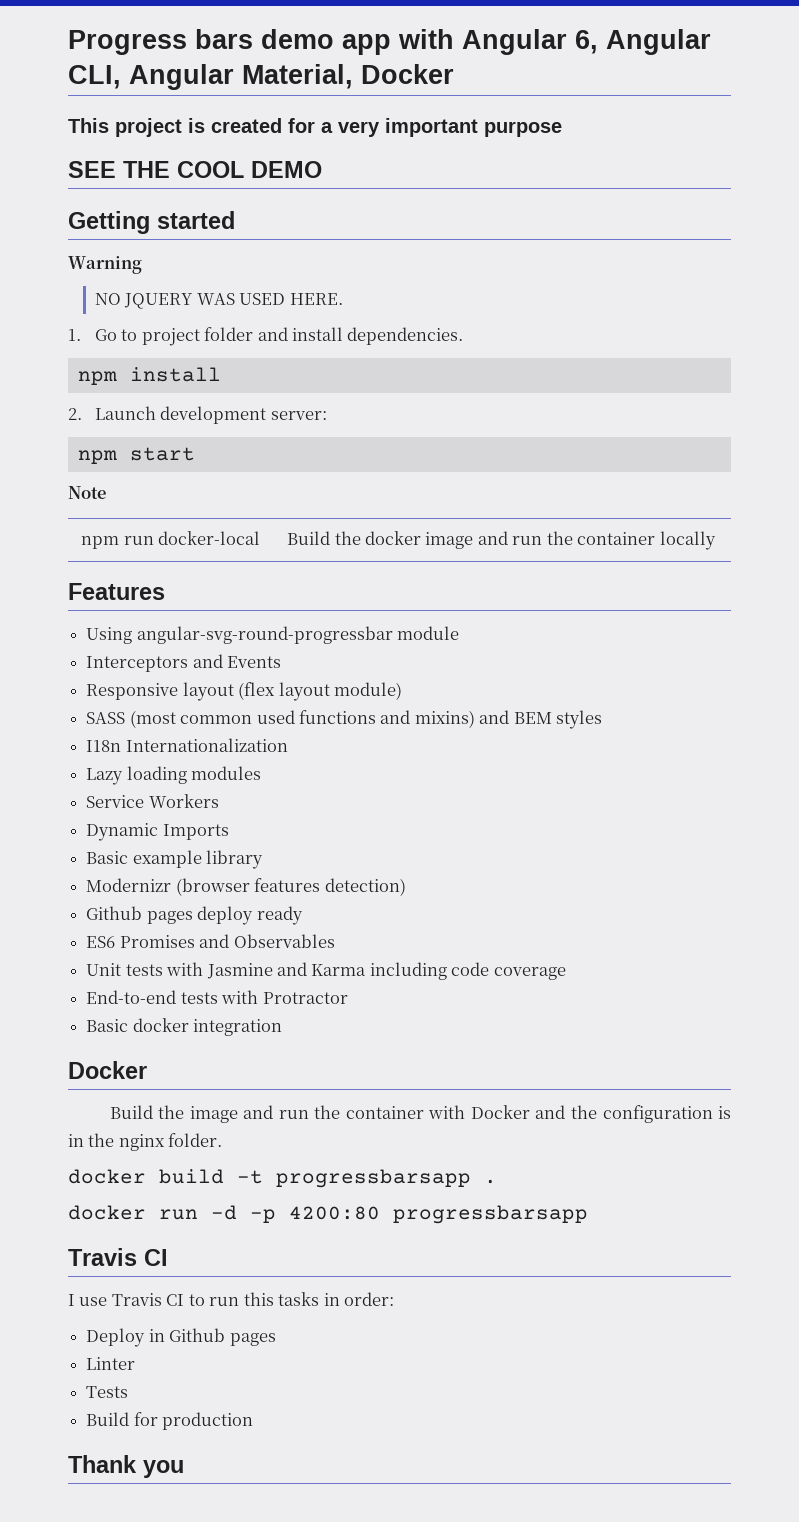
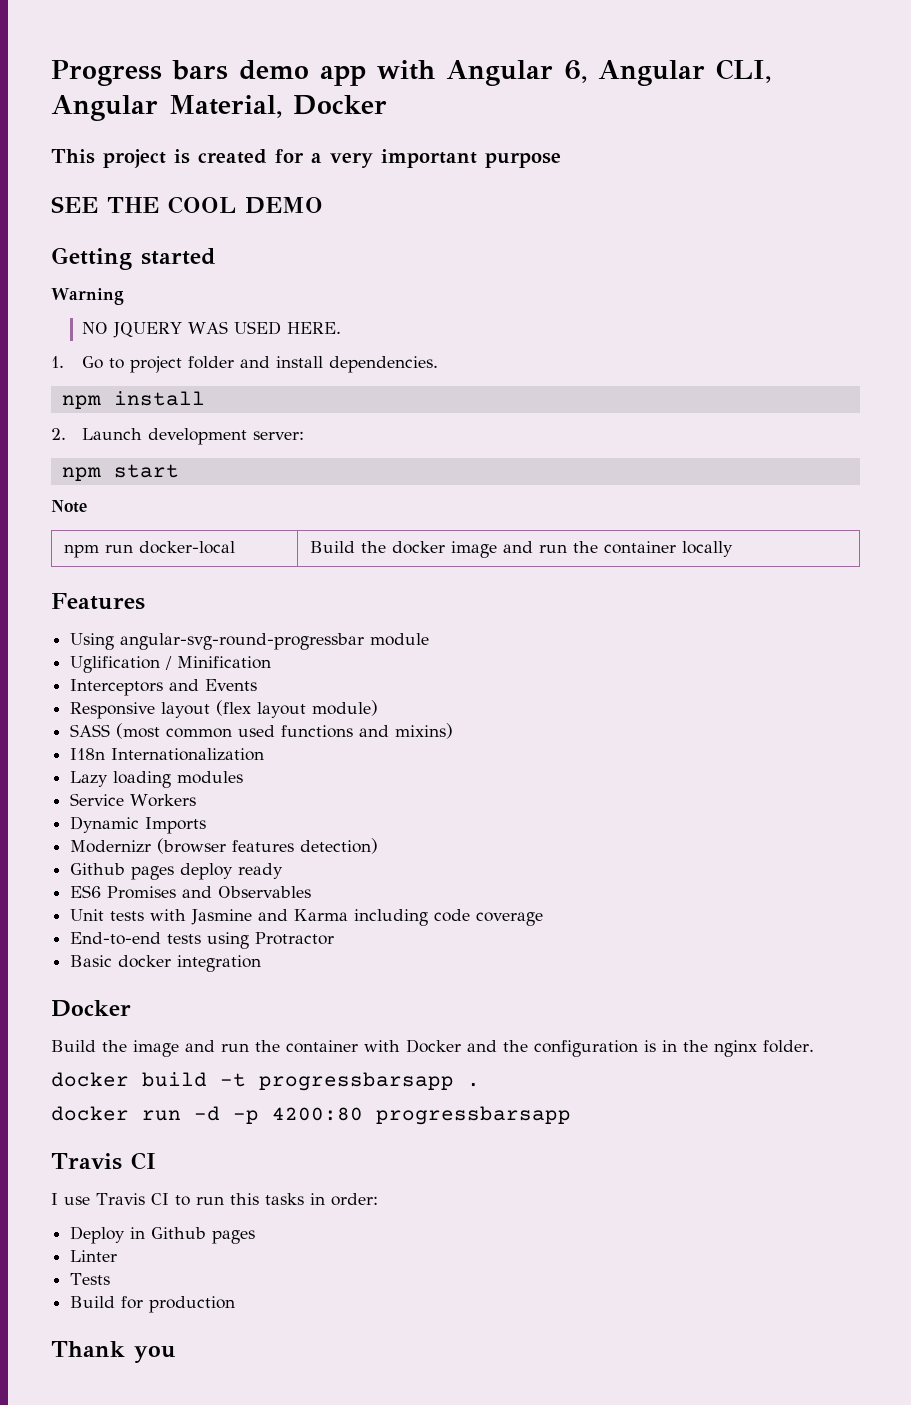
+ Uglification / Minification
- SASS (most common used functions and mixins) and BEM styles
+ SASS (most common used functions and mixins)
- Basic example library
- End-to-end tests with Protractor
+ End-to-end tests using Protractor

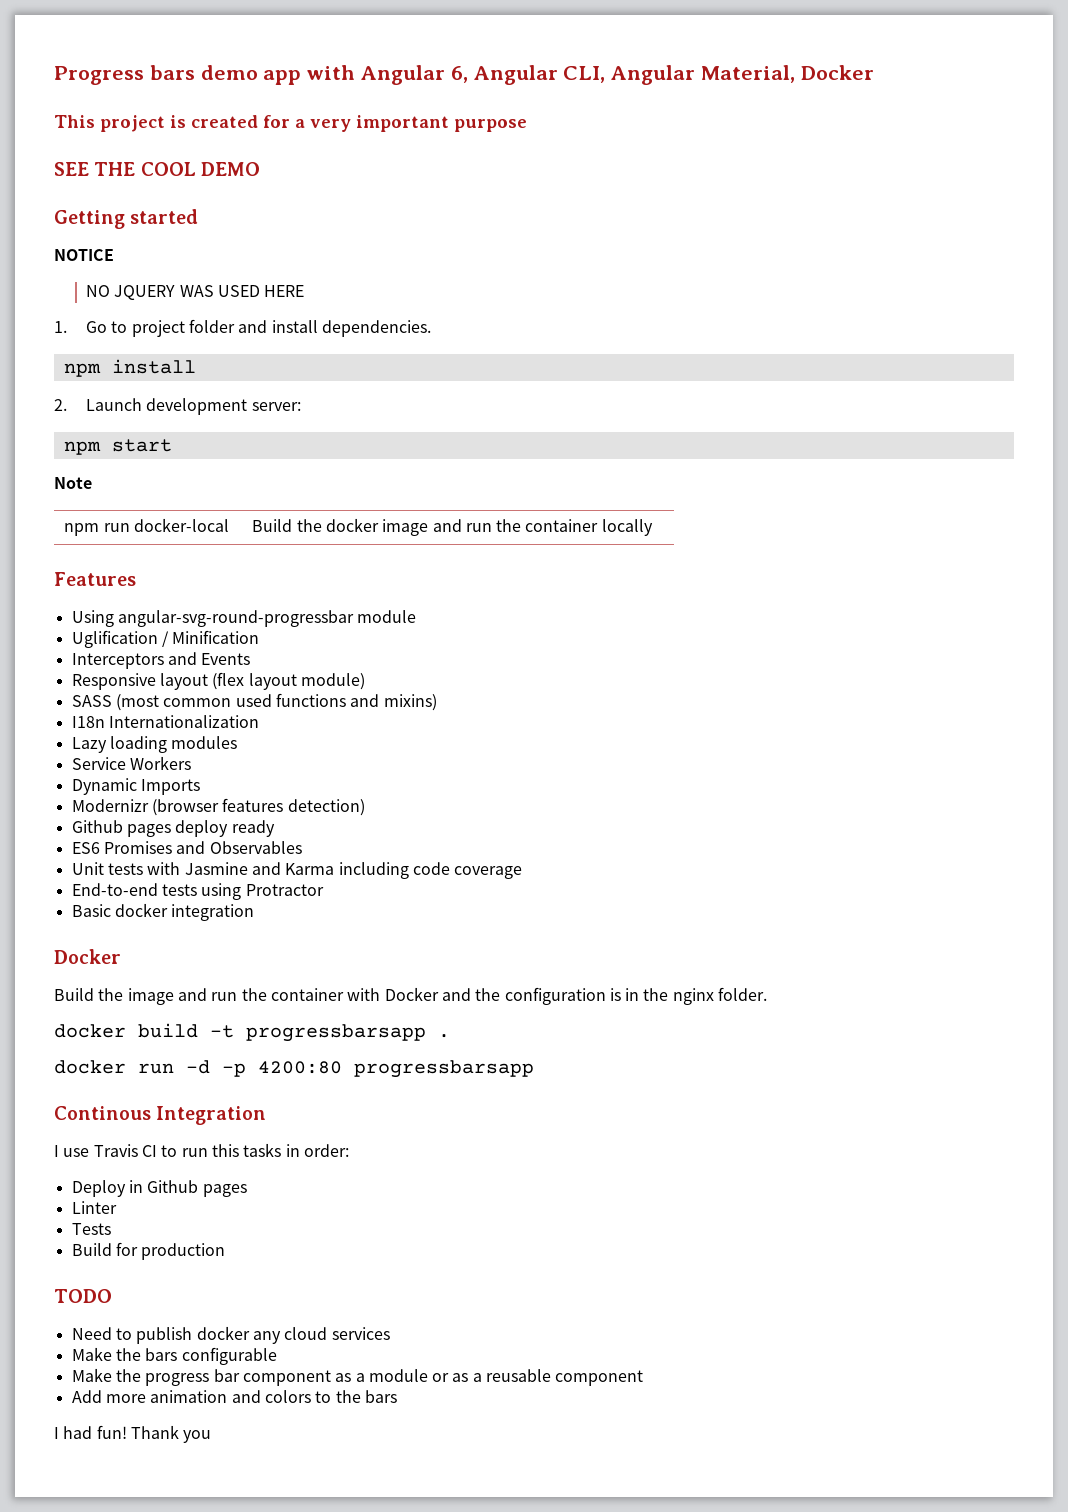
- Warning
+ NOTICE
- NO JQUERY WAS USED HERE.
+ NO JQUERY WAS USED HERE
  docker run -d -p 4200:80 progressbarsapp
- Travis CI
+ Continous Integration
+ TODO
+ Need to publish docker any cloud services
+ Make the bars configurable
+ Make the progress bar component as a module or as a reusable component
+ Add more animation and colors to the bars
+ I had fun!

